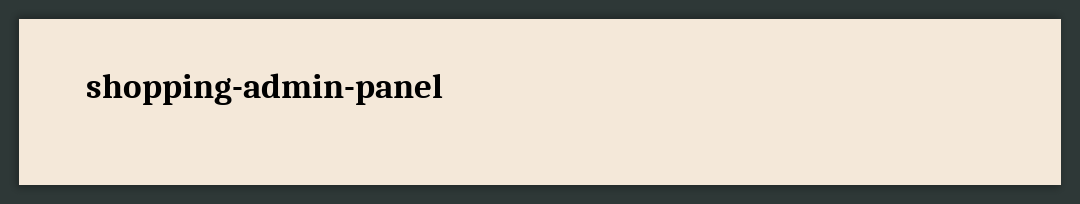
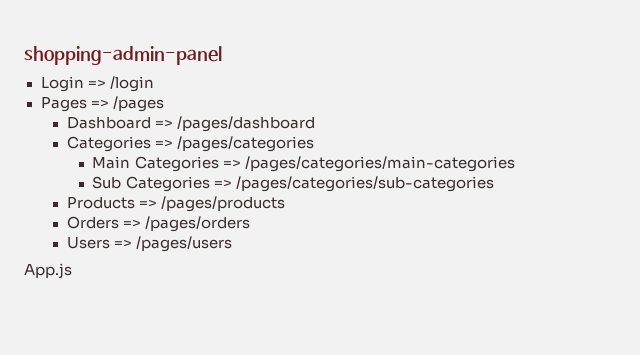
+ Login => /login
+ Pages => /pages
+ Dashboard => /pages/dashboard
+ Categories => /pages/categories
+ Main Categories => /pages/categories/main-categories
+ Sub Categories => /pages/categories/sub-categories
+ Products => /pages/products
+ Orders => /pages/orders
+ Users => /pages/users
+ App.js

